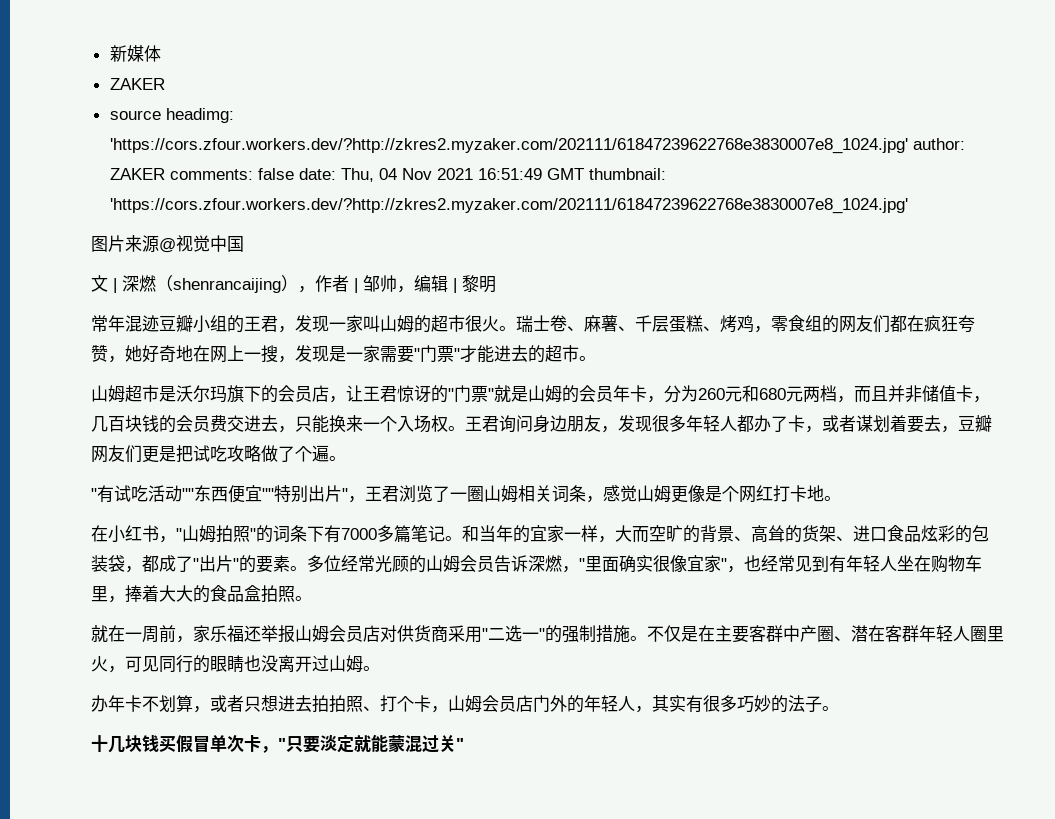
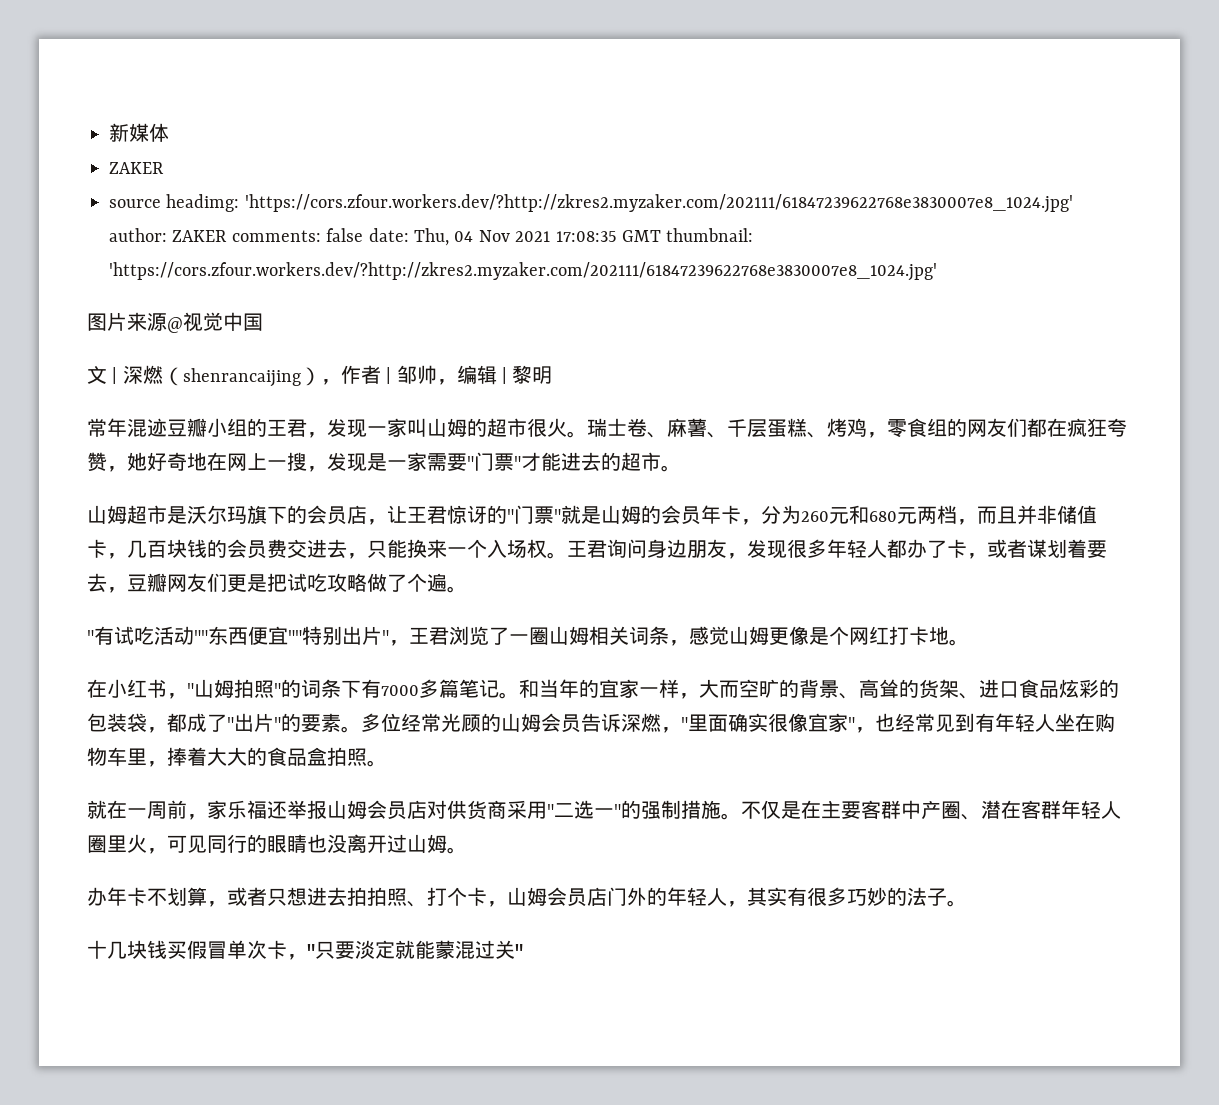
- source headimg: 'https://cors.zfour.workers.dev/?http://zkres2.myzaker.com/202111/61847239622768e3830007e8_1024.jpg' author: ZAKER comments: false date: Thu, 04 Nov 2021 16:51:49 GMT thumbnail: 'https://cors.zfour.workers.dev/?http://zkres2.myzaker.com/202111/61847239622768e3830007e8_1024.jpg'
+ source headimg: 'https://cors.zfour.workers.dev/?http://zkres2.myzaker.com/202111/61847239622768e3830007e8_1024.jpg' author: ZAKER comments: false date: Thu, 04 Nov 2021 17:08:35 GMT thumbnail: 'https://cors.zfour.workers.dev/?http://zkres2.myzaker.com/202111/61847239622768e3830007e8_1024.jpg'

